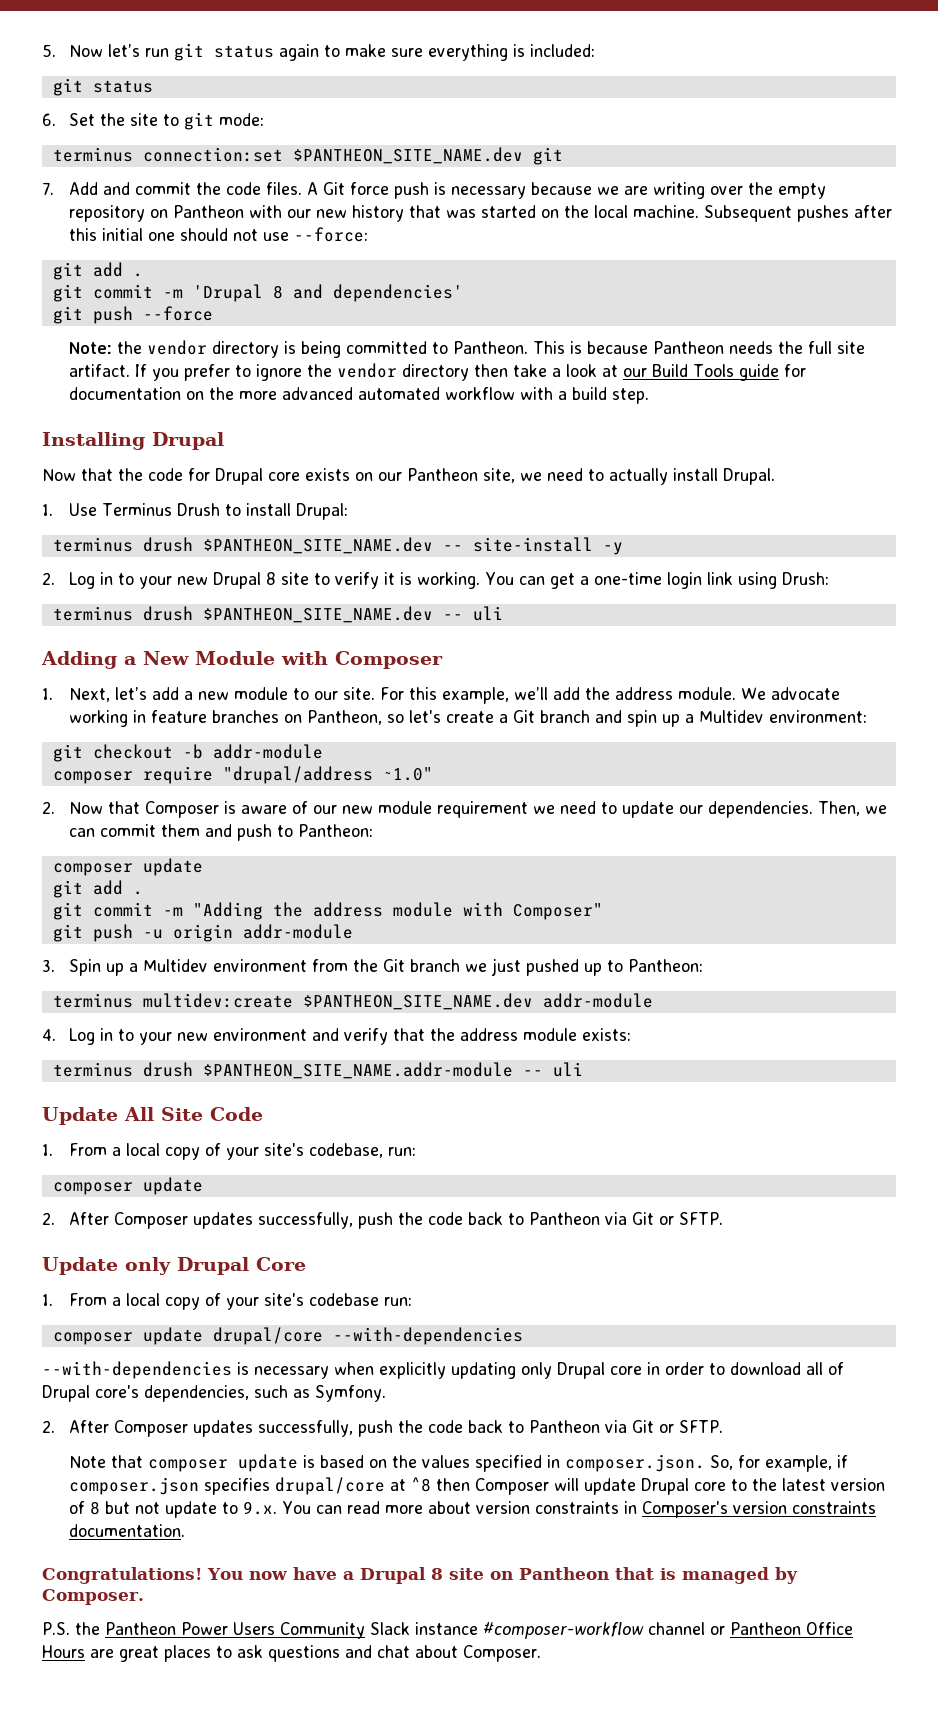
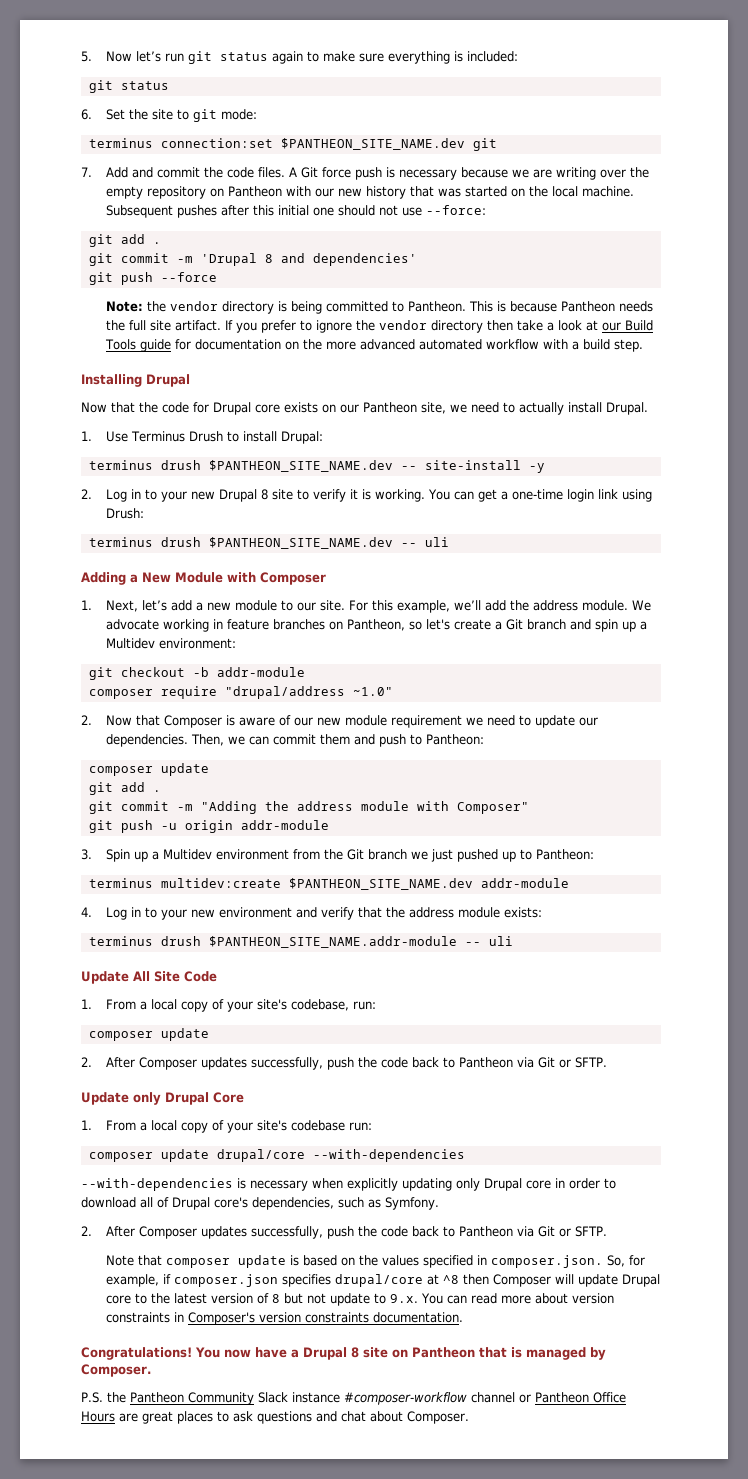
- P.S. the Pantheon Power Users Community Slack instance #composer-workflow channel or Pantheon Office Hours are great places to ask questions and chat about Composer.
+ P.S. the Pantheon Community Slack instance #composer-workflow channel or Pantheon Office Hours are great places to ask questions and chat about Composer.

